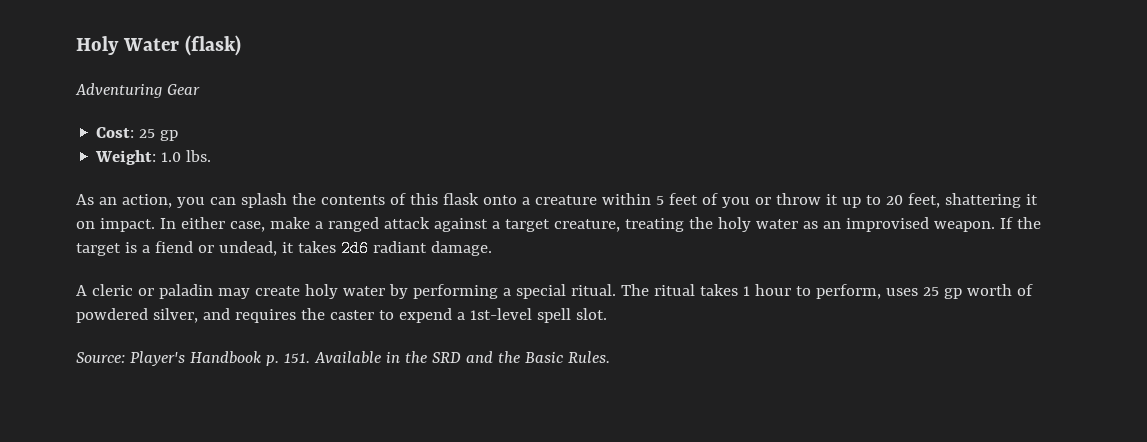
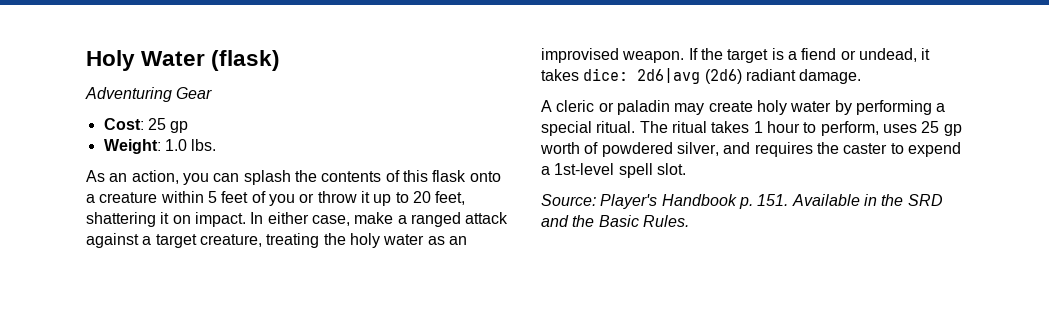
- If the target is a fiend or undead, it takes 2d6 radiant damage.
+ If the target is a fiend or undead, it takes dice: 2d6|avg (2d6) radiant damage.

